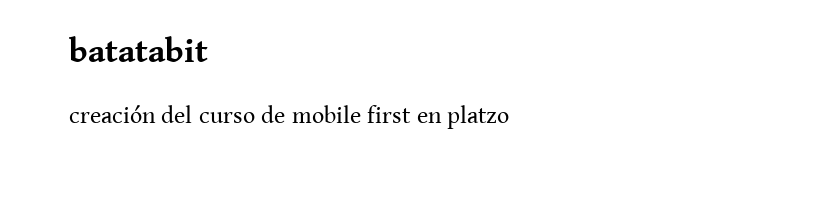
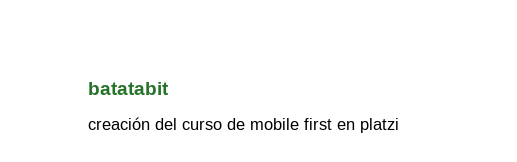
- creación del curso de mobile first en platzo
+ creación del curso de mobile first en platzi

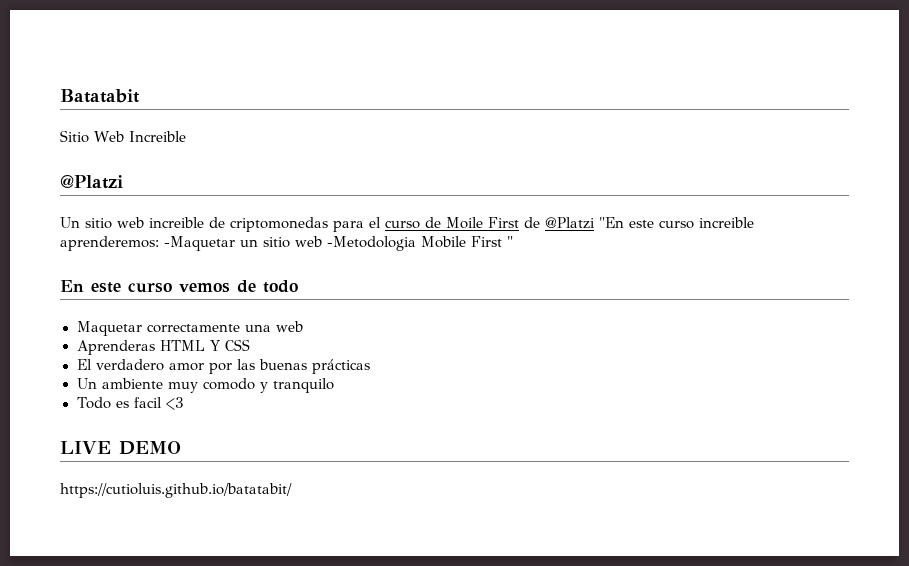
- batatabit
- creación del curso de mobile first en platzi
+ Batatabit
+ Sitio Web Increible
+ @Platzi
+ Un sitio web increible de criptomonedas para el curso de Moile First de @Platzi "En este curso increible aprenderemos: -Maquetar un sitio web -Metodologia Mobile First "
+ En este curso vemos de todo
+ Maquetar correctamente una web
+ Aprenderas HTML Y CSS
+ El verdadero amor por las buenas prácticas
+ Un ambiente muy comodo y tranquilo
+ Todo es facil <3
+ LIVE DEMO
+ https://cutioluis.github.io/batatabit/

